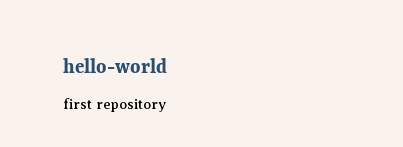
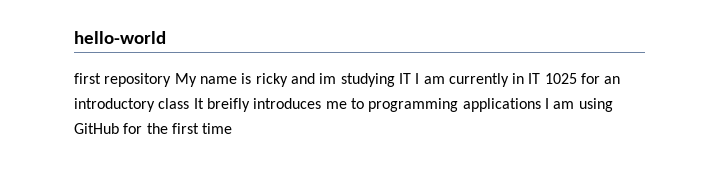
- first repository
+ first repository My name is ricky and im studying IT I am currently in IT 1025 for an introductory class It breifly introduces me to programming applications I am using GitHub for the first time

